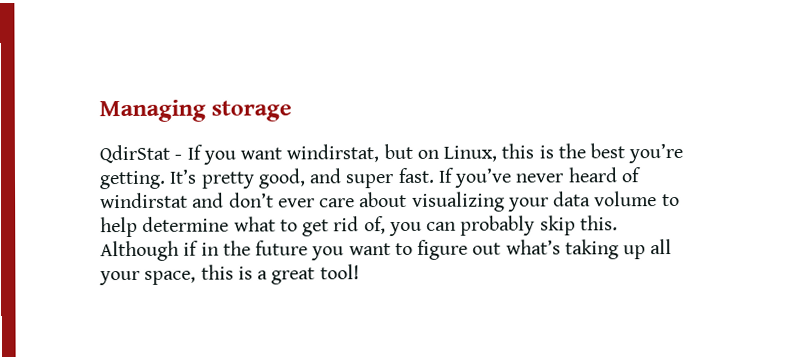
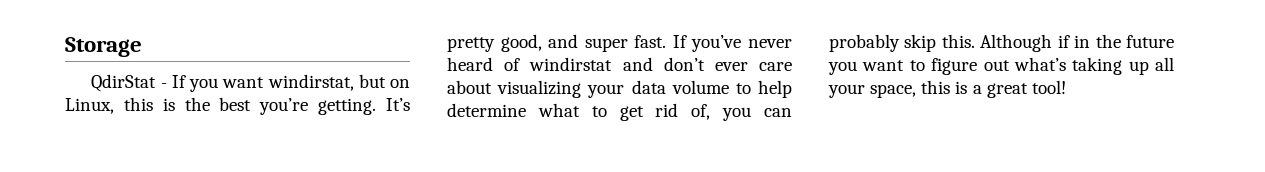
- Managing storage
+ Storage

